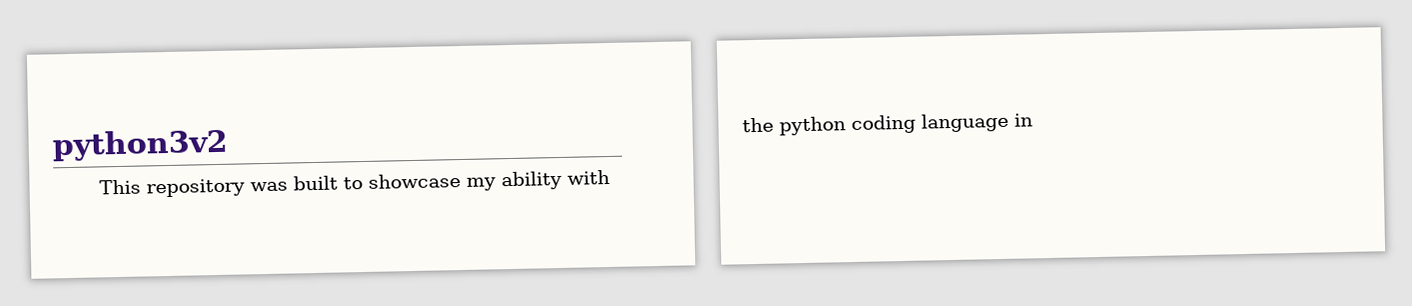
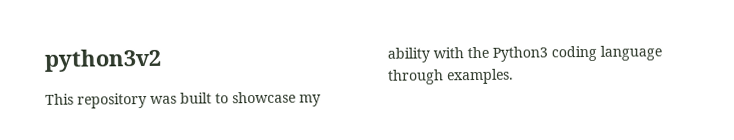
- This repository was built to showcase my ability with the python coding language in
+ This repository was built to showcase my ability with the Python3 coding language through examples.

